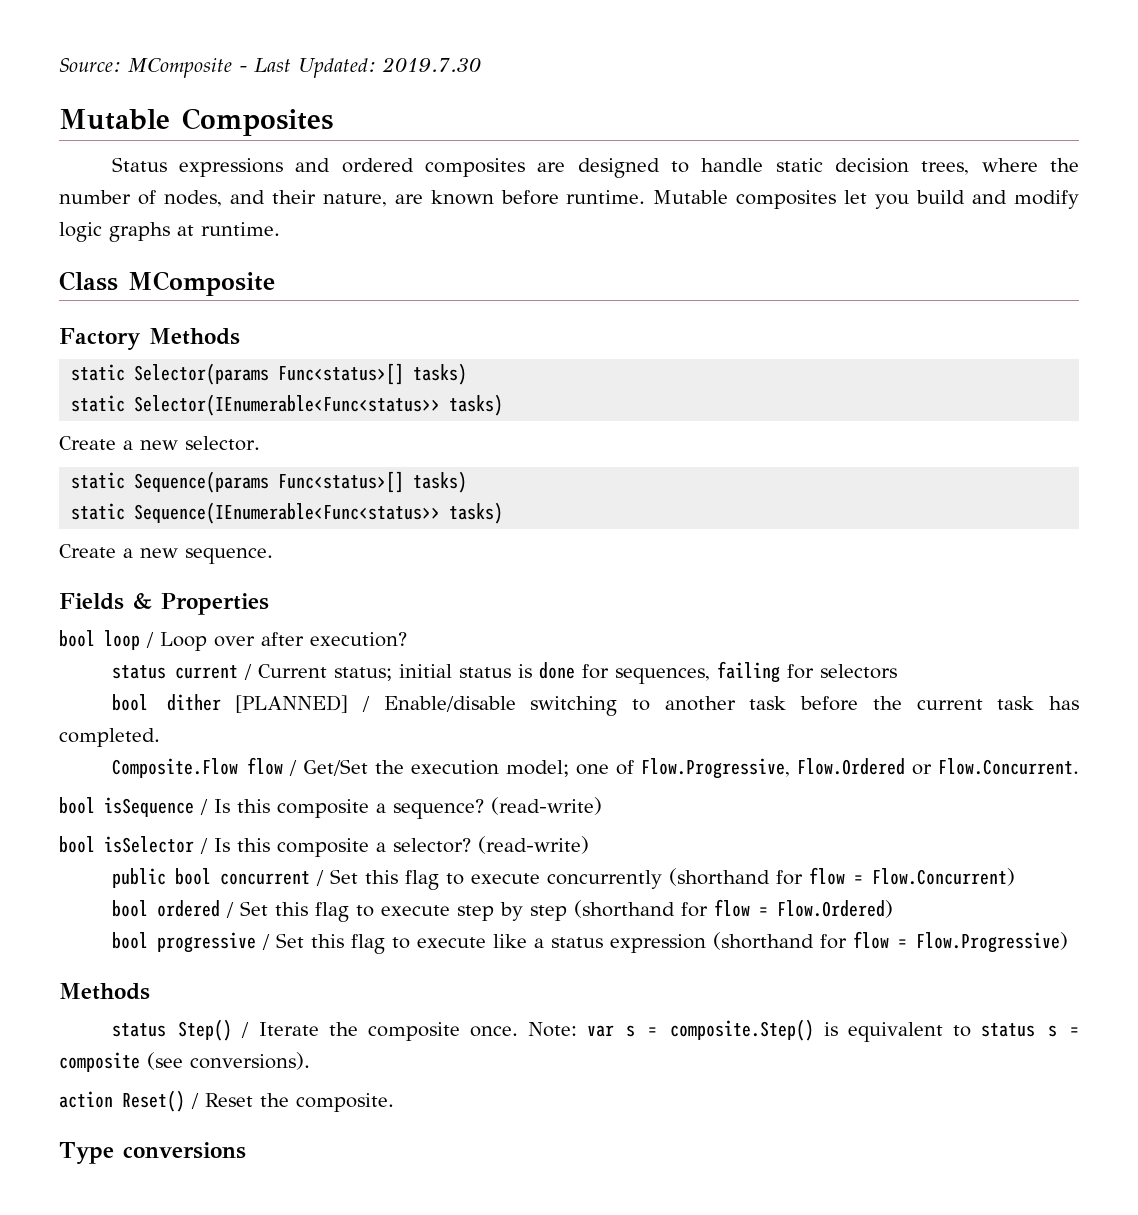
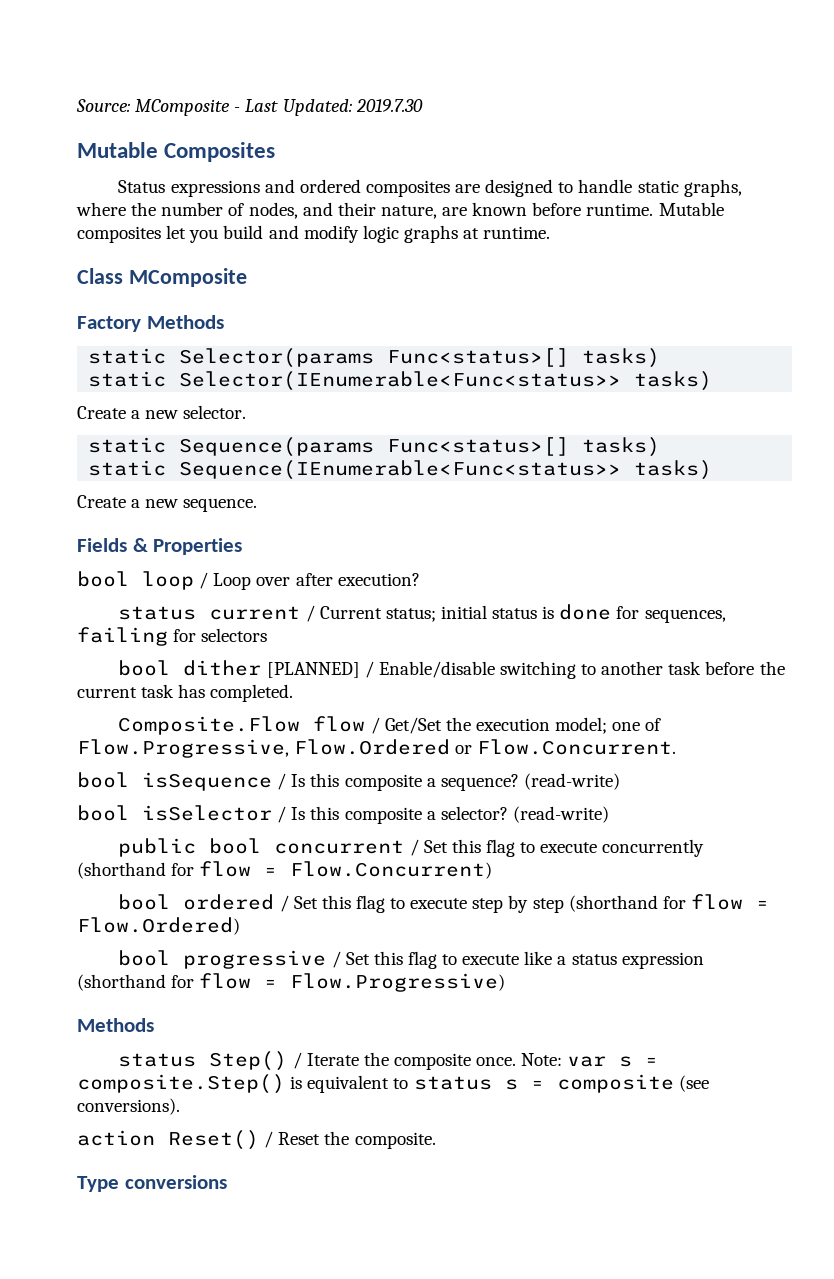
- Status expressions and ordered composites are designed to handle static decision trees, where the number of nodes, and their nature, are known before runtime.
+ Status expressions and ordered composites are designed to handle static graphs, where the number of nodes, and their nature, are known before runtime.

